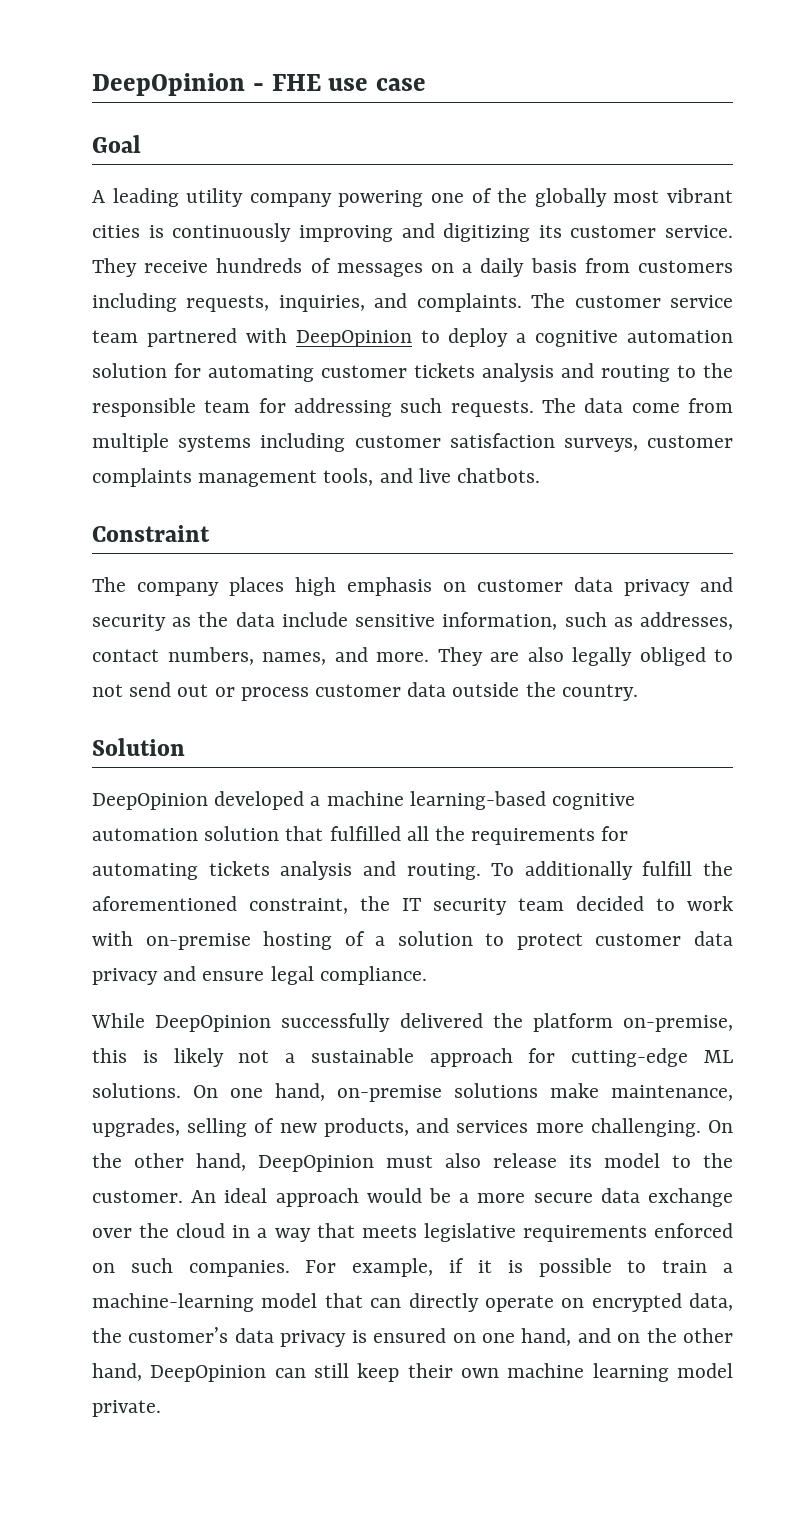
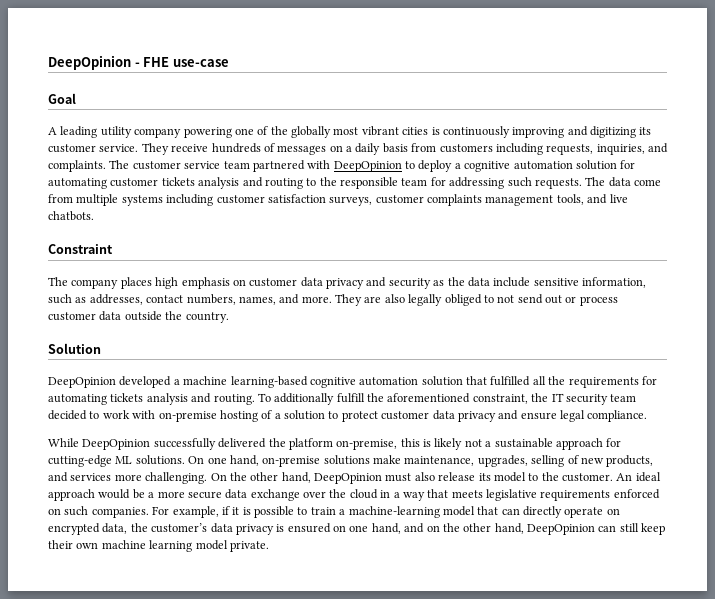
- DeepOpinion - FHE use case
+ DeepOpinion - FHE use-case

